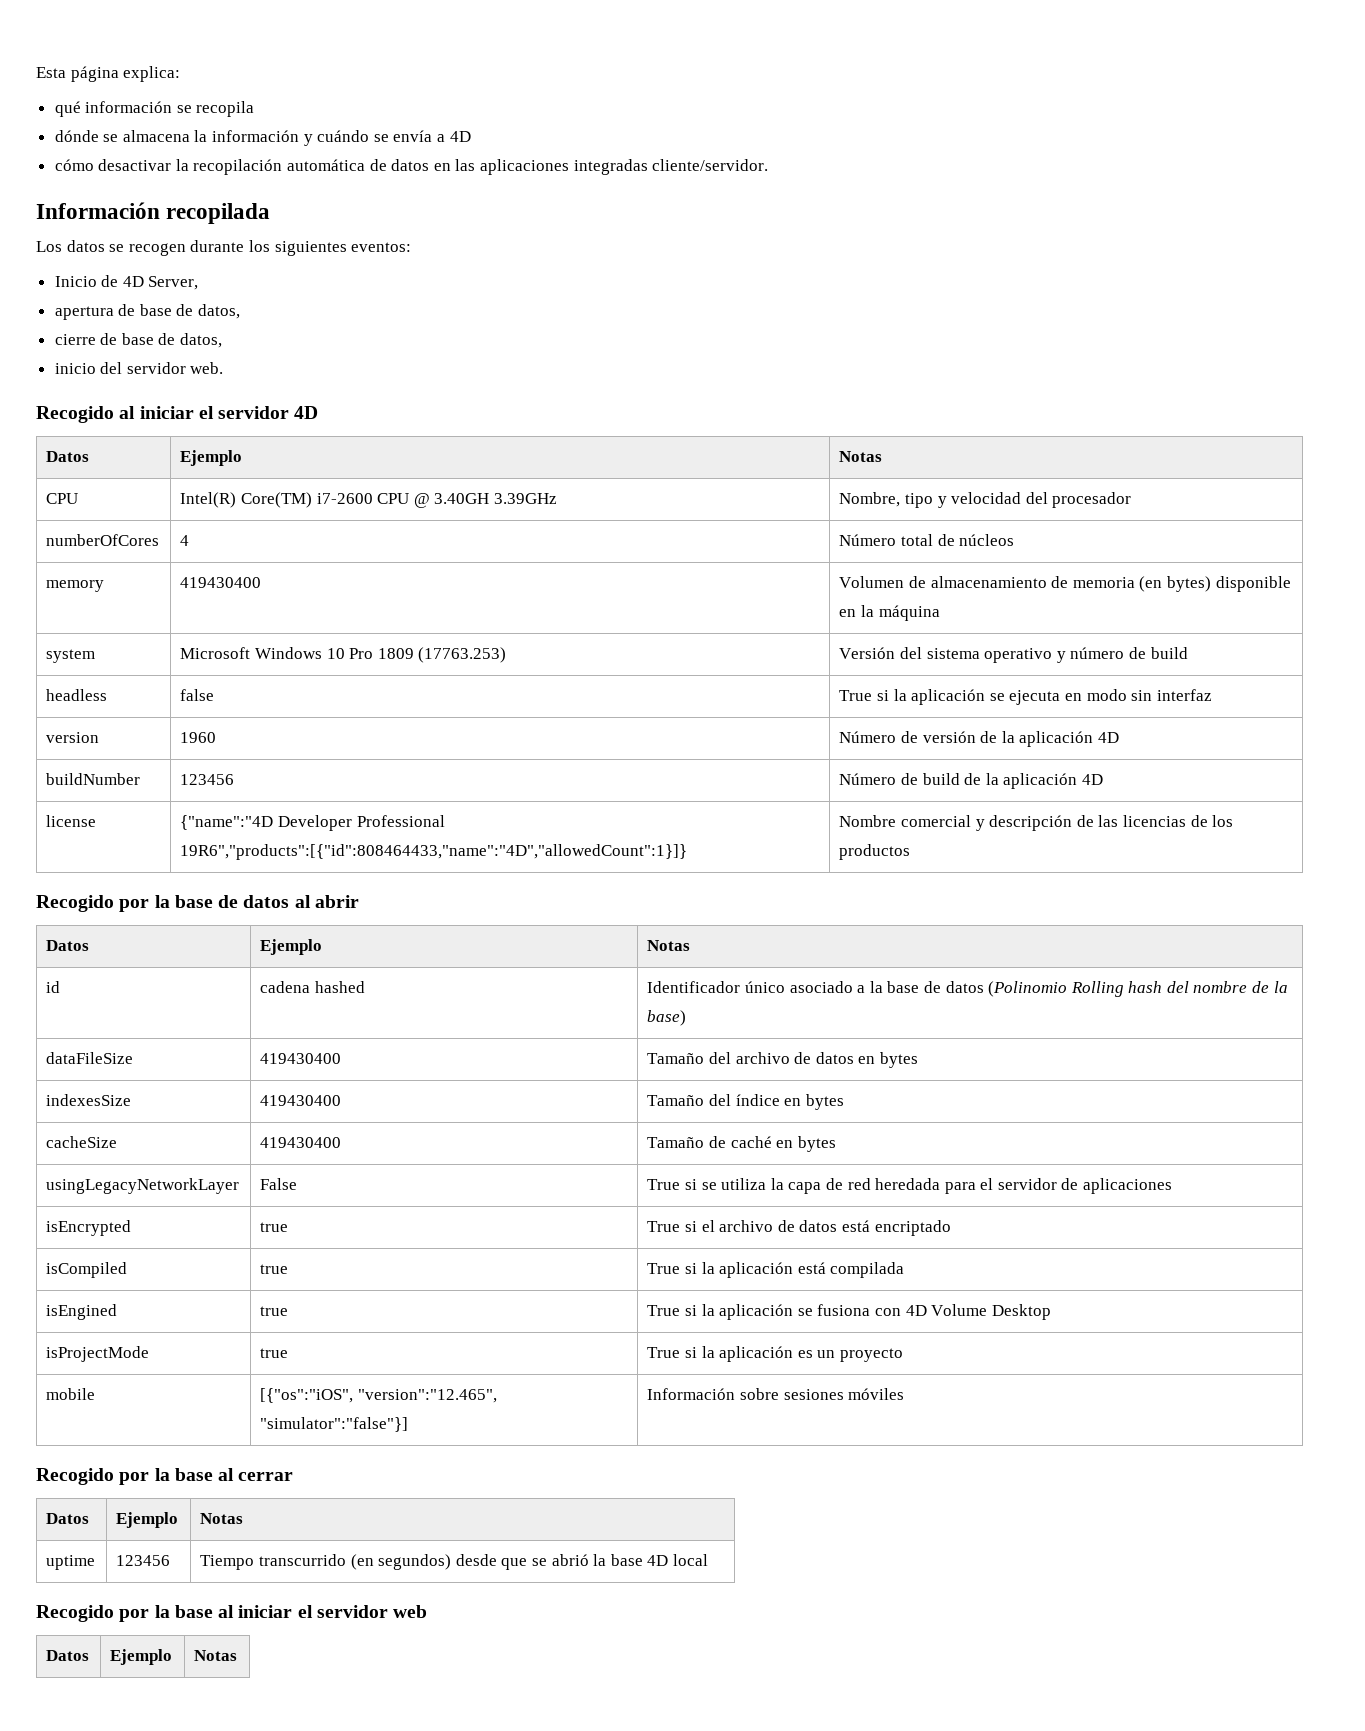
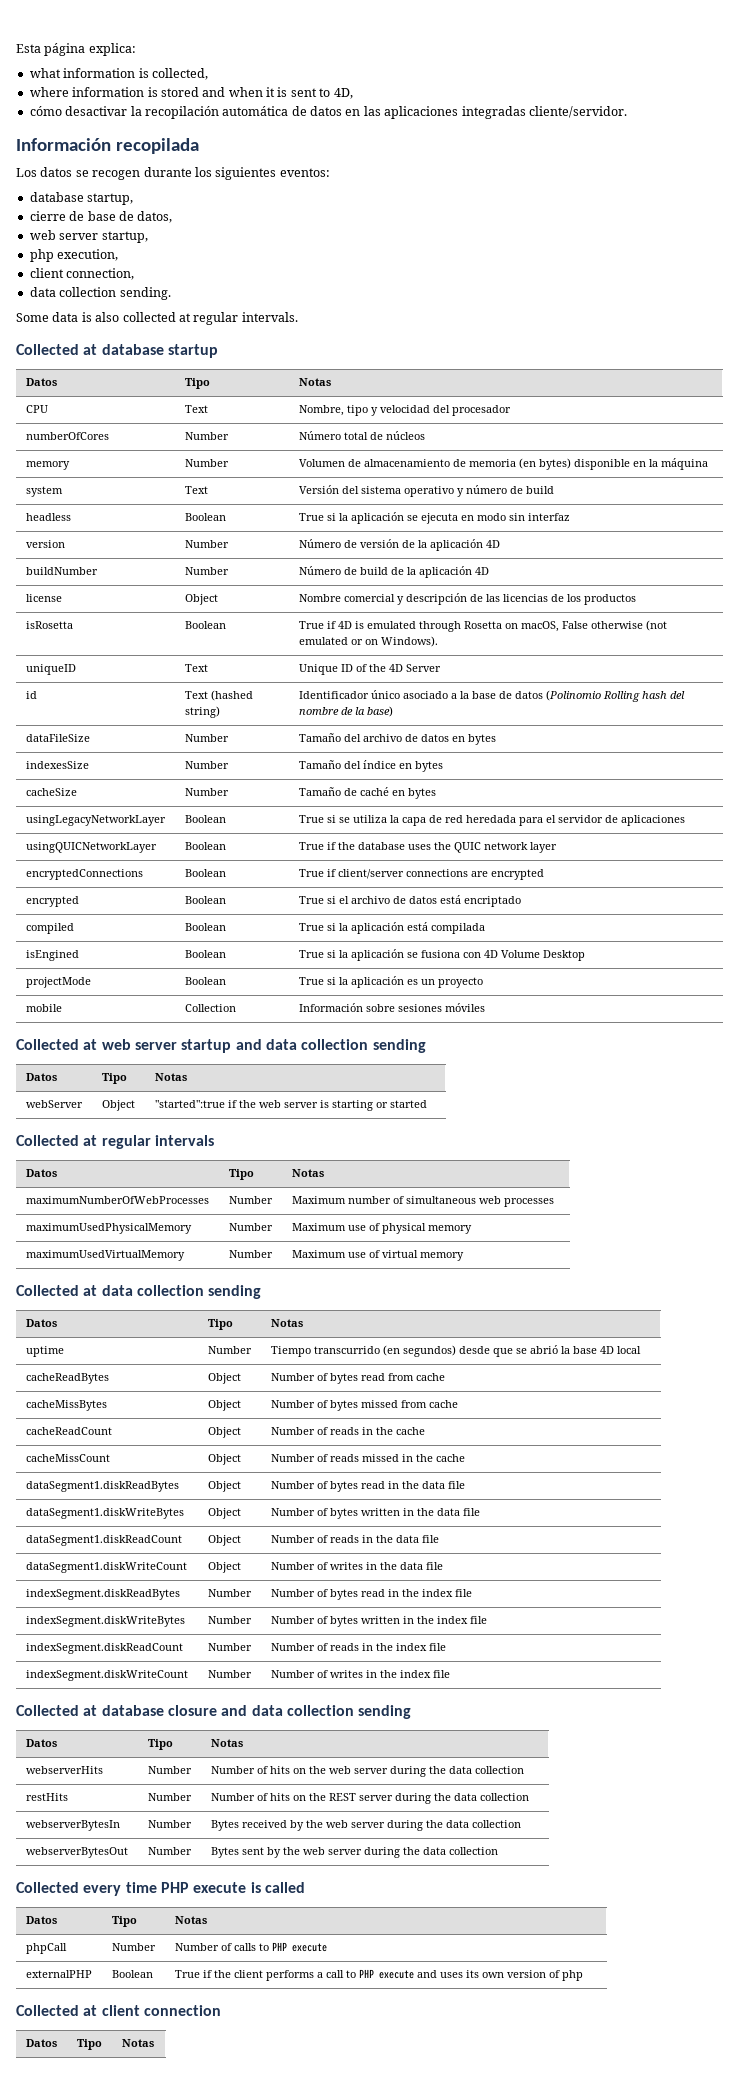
- qué información se recopila
- dónde se almacena la información y cuándo se envía a 4D
+ what information is collected,
+ where information is stored and when it is sent to 4D,
- Inicio de 4D Server,
- apertura de base de datos,
+ database startup,
- inicio del servidor web.
- Recogido al iniciar el servidor 4D
- Datos | Ejemplo | Notas
+ web server startup,
+ php execution,
+ client connection,
+ data collection sending.
+ Some data is also collected at regular intervals.
+ Collected at database startup
+ Datos | Tipo | Notas
- CPU | Intel(R) Core(TM) i7-2600 CPU @ 3.40GH 3.39GHz | Nombre, tipo y velocidad del procesador
+ CPU | Text | Nombre, tipo y velocidad del procesador
- numberOfCores | 4 | Número total de núcleos
+ numberOfCores | Number | Número total de núcleos
- memory | 419430400 | Volumen de almacenamiento de memoria (en bytes) disponible en la máquina
+ memory | Number | Volumen de almacenamiento de memoria (en bytes) disponible en la máquina
- system | Microsoft Windows 10 Pro 1809 (17763.253) | Versión del sistema operativo y número de build
+ system | Text | Versión del sistema operativo y número de build
- headless | false | True si la aplicación se ejecuta en modo sin interfaz
+ headless | Boolean | True si la aplicación se ejecuta en modo sin interfaz
- version | 1960 | Número de versión de la aplicación 4D
+ version | Number | Número de versión de la aplicación 4D
- buildNumber | 123456 | Número de build de la aplicación 4D
+ buildNumber | Number | Número de build de la aplicación 4D
- license | {"name":"4D Developer Professional 19R6","products":[{"id":808464433,"name":"4D","allowedCount":1}]} | Nombre comercial y descripción de las licencias de los productos
+ license | Object | Nombre comercial y descripción de las licencias de los productos
- Recogido por la base de datos al abrir
- Datos | Ejemplo | Notas
- id | cadena hashed | Identificador único asociado a la base de datos (Polinomio Rolling hash del nombre de la base)
+ isRosetta | Boolean | True if 4D is emulated through Rosetta on macOS, False otherwise (not emulated or on Windows).
+ uniqueID | Text | Unique ID of the 4D Server
+ id | Text (hashed string) | Identificador único asociado a la base de datos (Polinomio Rolling hash del nombre de la base)
- dataFileSize | 419430400 | Tamaño del archivo de datos en bytes
+ dataFileSize | Number | Tamaño del archivo de datos en bytes
- indexesSize | 419430400 | Tamaño del índice en bytes
+ indexesSize | Number | Tamaño del índice en bytes
- cacheSize | 419430400 | Tamaño de caché en bytes
+ cacheSize | Number | Tamaño de caché en bytes
- usingLegacyNetworkLayer | False | True si se utiliza la capa de red heredada para el servidor de aplicaciones
+ usingLegacyNetworkLayer | Boolean | True si se utiliza la capa de red heredada para el servidor de aplicaciones
- isEncrypted | true | True si el archivo de datos está encriptado
+ usingQUICNetworkLayer | Boolean | True if the database uses the QUIC network layer
+ encryptedConnections | Boolean | True if client/server connections are encrypted
+ encrypted | Boolean | True si el archivo de datos está encriptado
- isCompiled | true | True si la aplicación está compilada
+ compiled | Boolean | True si la aplicación está compilada
- isEngined | true | True si la aplicación se fusiona con 4D Volume Desktop
+ isEngined | Boolean | True si la aplicación se fusiona con 4D Volume Desktop
- isProjectMode | true | True si la aplicación es un proyecto
+ projectMode | Boolean | True si la aplicación es un proyecto
- mobile | [{"os":"iOS", "version":"12.465", "simulator":"false"}] | Información sobre sesiones móviles
+ mobile | Collection | Información sobre sesiones móviles
- Recogido por la base al cerrar
- Datos | Ejemplo | Notas
+ Collected at web server startup and data collection sending
+ Datos | Tipo | Notas
+ webServer | Object | "started":true if the web server is starting or started
+ Collected at regular intervals
+ Datos | Tipo | Notas
+ maximumNumberOfWebProcesses | Number | Maximum number of simultaneous web processes
+ maximumUsedPhysicalMemory | Number | Maximum use of physical memory
+ maximumUsedVirtualMemory | Number | Maximum use of virtual memory
+ Collected at data collection sending
+ Datos | Tipo | Notas
- uptime | 123456 | Tiempo transcurrido (en segundos) desde que se abrió la base 4D local
+ uptime | Number | Tiempo transcurrido (en segundos) desde que se abrió la base 4D local
- Recogido por la base al iniciar el servidor web
- Datos | Ejemplo | Notas
+ cacheReadBytes | Object | Number of bytes read from cache
+ cacheMissBytes | Object | Number of bytes missed from cache
+ cacheReadCount | Object | Number of reads in the cache
+ cacheMissCount | Object | Number of reads missed in the cache
+ dataSegment1.diskReadBytes | Object | Number of bytes read in the data file
+ dataSegment1.diskWriteBytes | Object | Number of bytes written in the data file
+ dataSegment1.diskReadCount | Object | Number of reads in the data file
+ dataSegment1.diskWriteCount | Object | Number of writes in the data file
+ indexSegment.diskReadBytes | Number | Number of bytes read in the index file
+ indexSegment.diskWriteBytes | Number | Number of bytes written in the index file
+ indexSegment.diskReadCount | Number | Number of reads in the index file
+ indexSegment.diskWriteCount | Number | Number of writes in the index file
+ Collected at database closure and data collection sending
+ Datos | Tipo | Notas
+ webserverHits | Number | Number of hits on the web server during the data collection
+ restHits | Number | Number of hits on the REST server during the data collection
+ webserverBytesIn | Number | Bytes received by the web server during the data collection
+ webserverBytesOut | Number | Bytes sent by the web server during the data collection
+ Collected every time PHP execute is called
+ Datos | Tipo | Notas
+ phpCall | Number | Number of calls to PHP execute
+ externalPHP | Boolean | True if the client performs a call to PHP execute and uses its own version of php
+ Collected at client connection
+ Datos | Tipo | Notas

